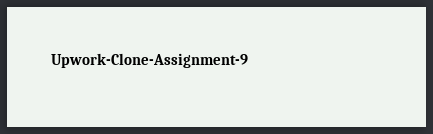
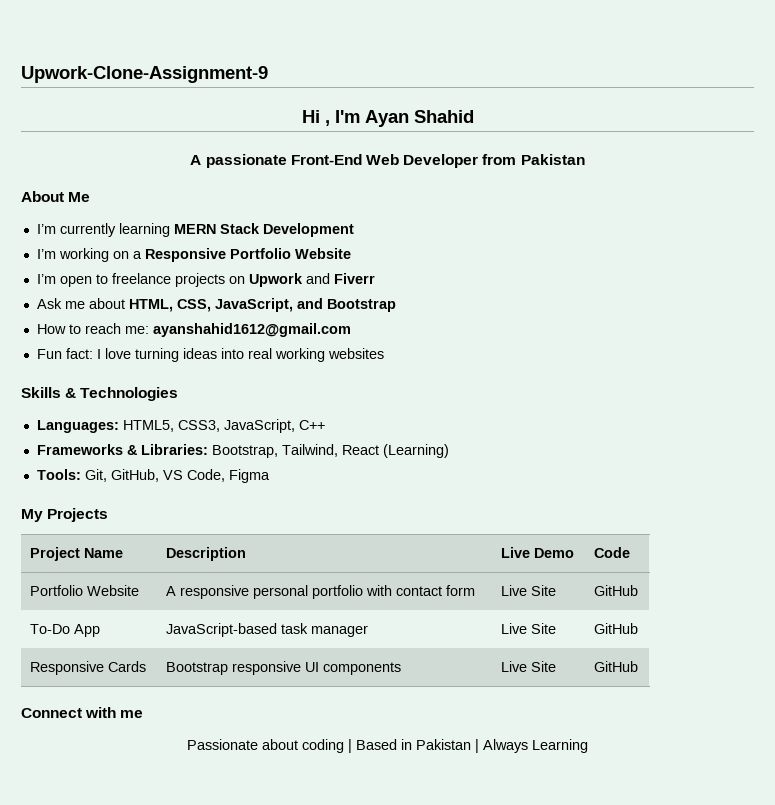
+ Hi , I'm Ayan Shahid
+ A passionate Front-End Web Developer from Pakistan
+ About Me
+ I’m currently learning MERN Stack Development
+ I’m working on a Responsive Portfolio Website
+ I’m open to freelance projects on Upwork and Fiverr
+ Ask me about HTML, CSS, JavaScript, and Bootstrap
+ How to reach me: ayanshahid1612@gmail.com
+ Fun fact: I love turning ideas into real working websites
+ Skills & Technologies
+ Languages: HTML5, CSS3, JavaScript, C++
+ Frameworks & Libraries: Bootstrap, Tailwind, React (Learning)
+ Tools: Git, GitHub, VS Code, Figma
+ My Projects
+ Project Name | Description | Live Demo | Code
+ Portfolio Website | A responsive personal portfolio with contact form | Live Site | GitHub
+ To-Do App | JavaScript-based task manager | Live Site | GitHub
+ Responsive Cards | Bootstrap responsive UI components | Live Site | GitHub
+ Connect with me
+ Passionate about coding | Based in Pakistan | Always Learning

